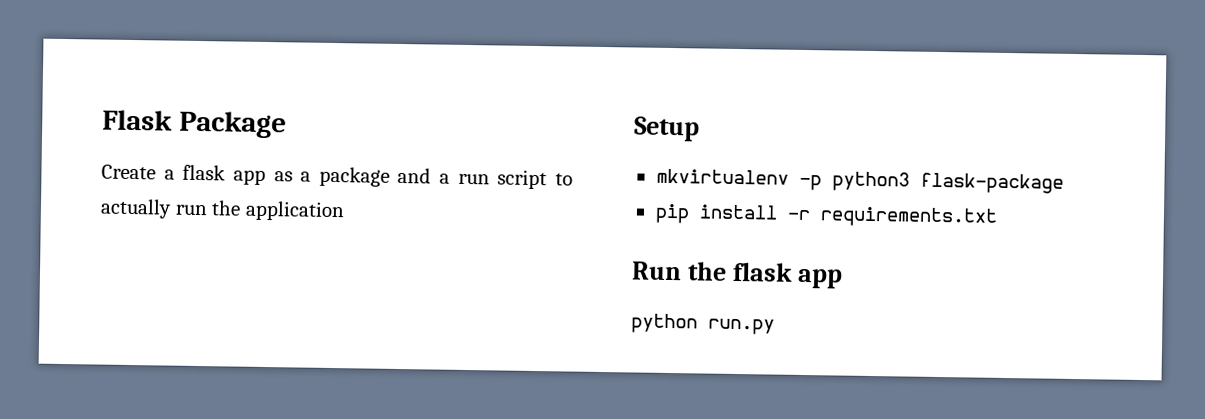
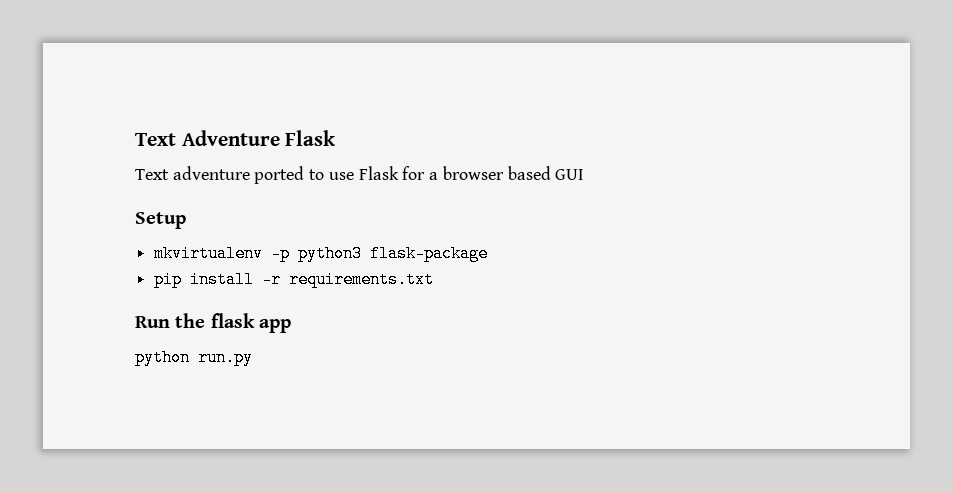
- Flask Package
- Create a flask app as a package and a run script to actually run the application
+ Text Adventure Flask
+ Text adventure ported to use Flask for a browser based GUI

